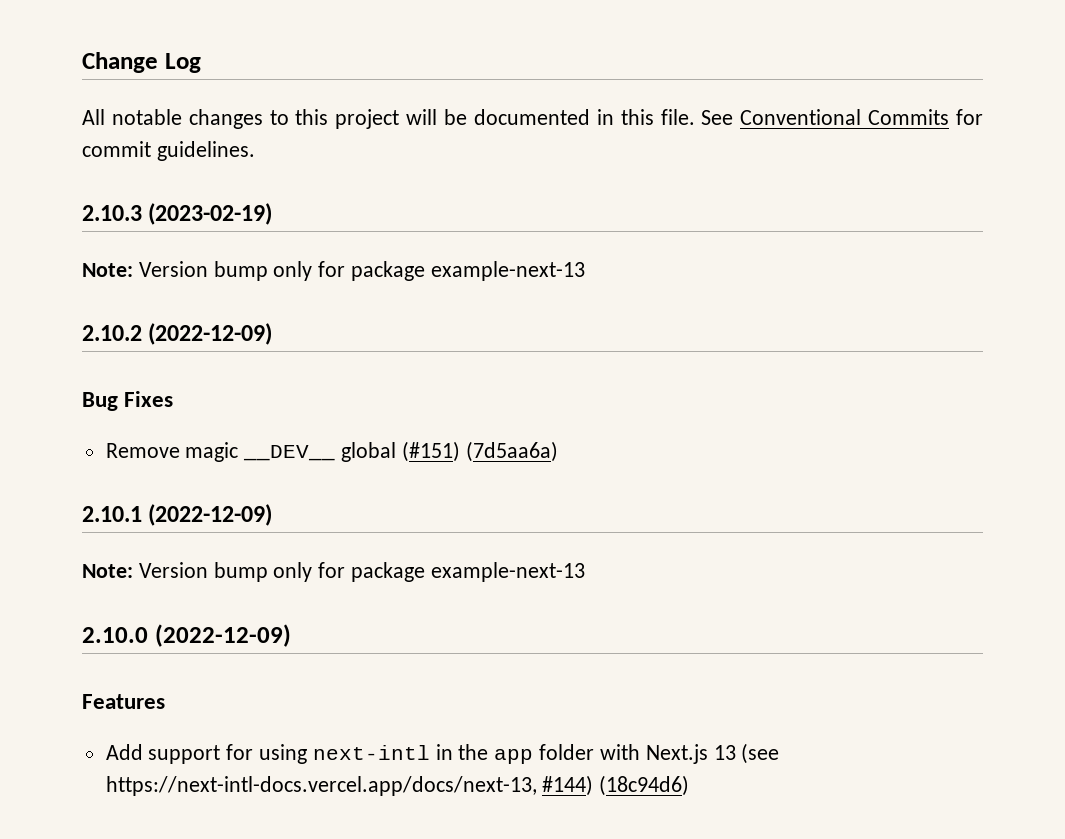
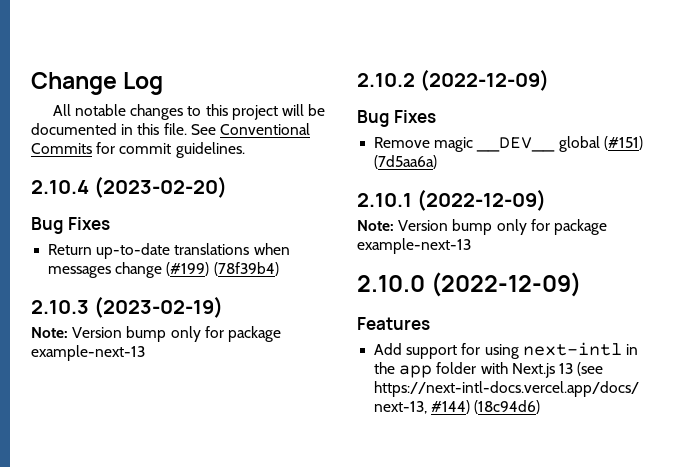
+ 2.10.4 (2023-02-20)
+ Bug Fixes
+ Return up-to-date translations when messages change (#199) (78f39b4)

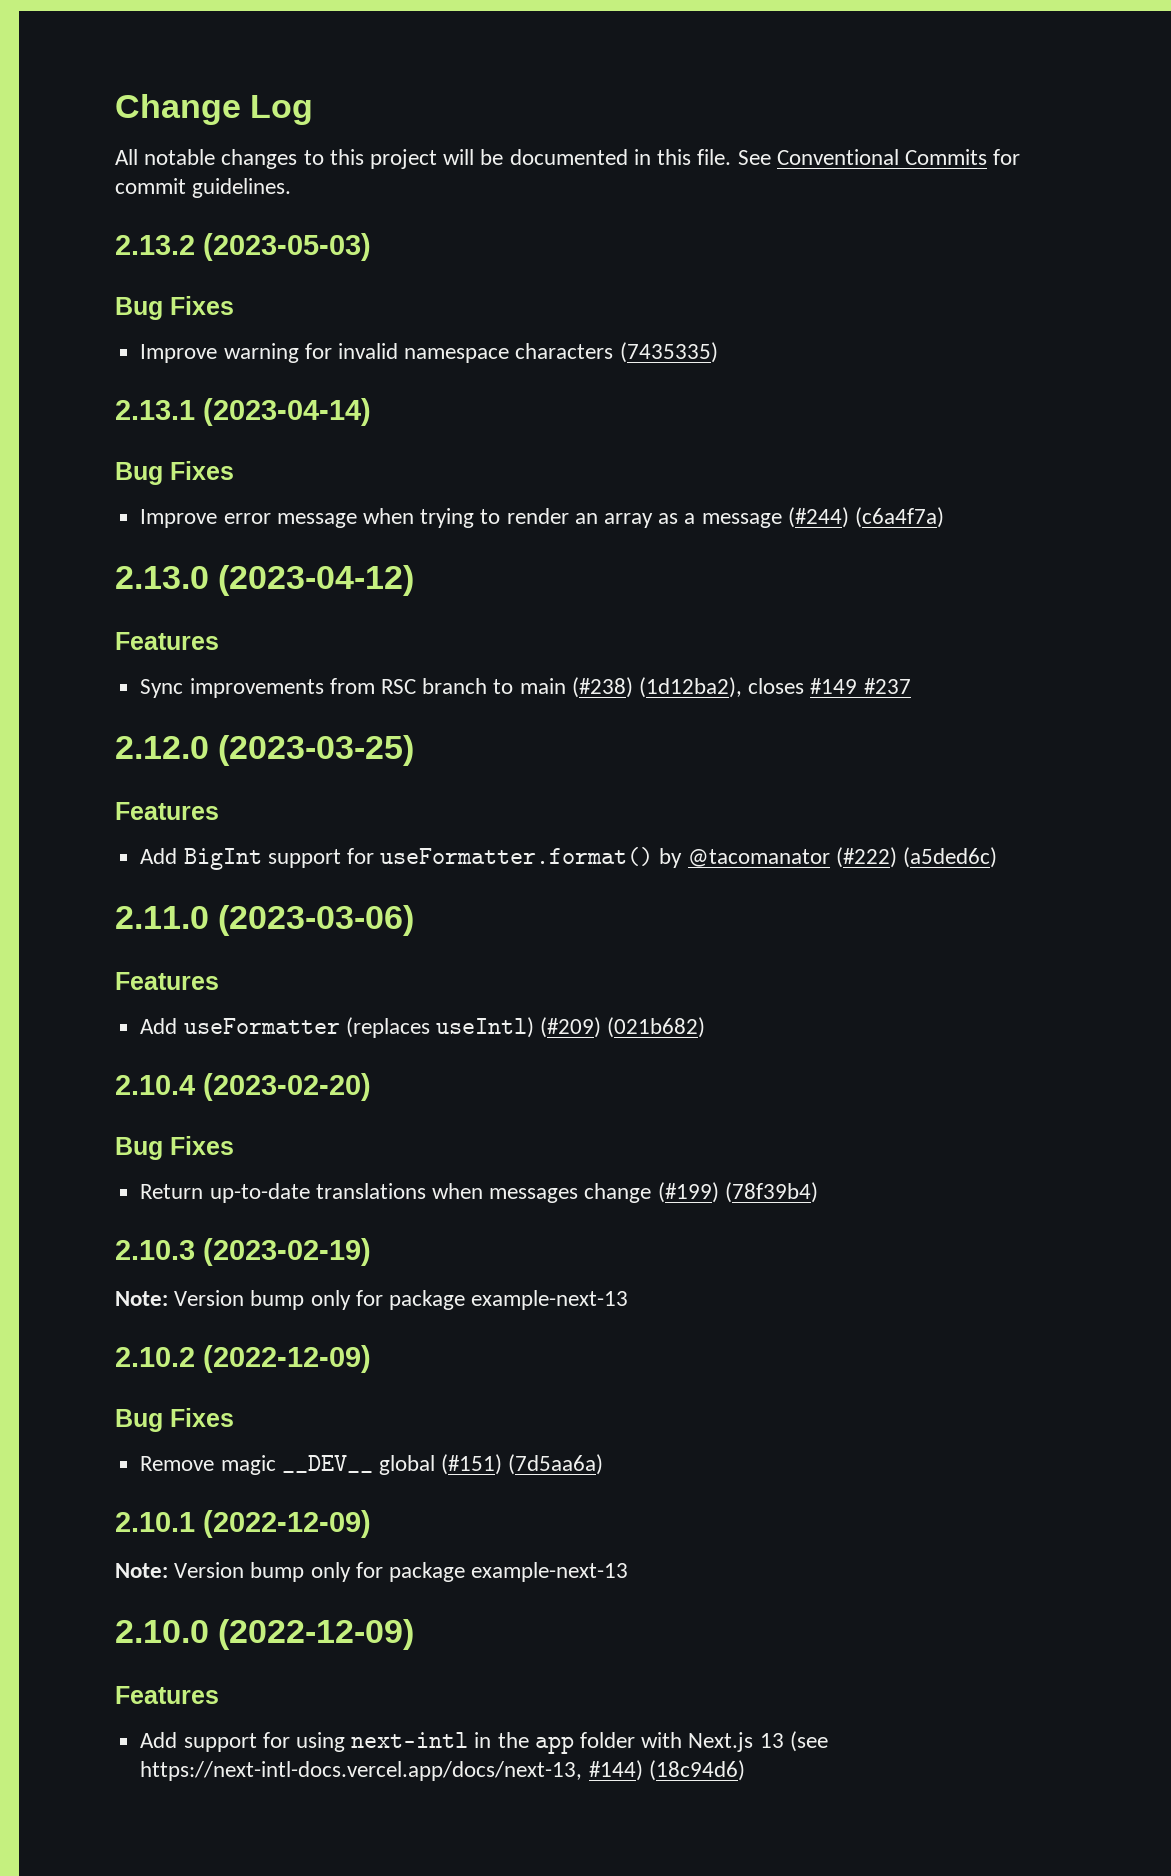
+ 2.13.2 (2023-05-03)
+ Bug Fixes
+ Improve warning for invalid namespace characters (7435335)
+ 2.13.1 (2023-04-14)
+ Bug Fixes
+ Improve error message when trying to render an array as a message (#244) (c6a4f7a)
+ 2.13.0 (2023-04-12)
+ Features
+ Sync improvements from RSC branch to main (#238) (1d12ba2), closes #149 #237
+ 2.12.0 (2023-03-25)
+ Features
+ Add BigInt support for useFormatter.format() by @tacomanator (#222) (a5ded6c)
+ 2.11.0 (2023-03-06)
+ Features
+ Add useFormatter (replaces useIntl) (#209) (021b682)

